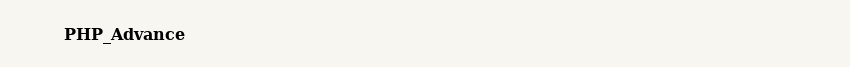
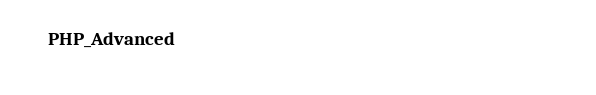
- PHP_Advance
+ PHP_Advanced

